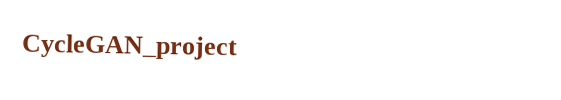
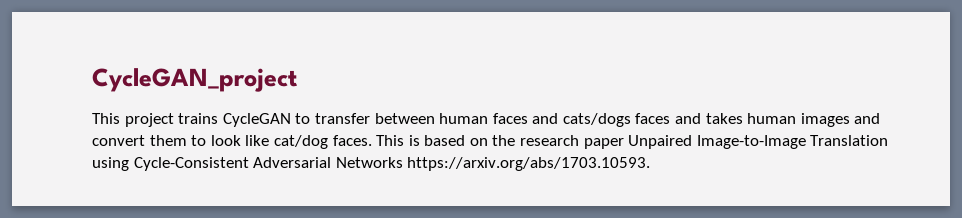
+ This project trains CycleGAN to transfer between human faces and cats/dogs faces and takes human images and convert them to look like cat/dog faces. This is based on the research paper Unpaired Image-to-Image Translation using Cycle-Consistent Adversarial Networks https://arxiv.org/abs/1703.10593.

